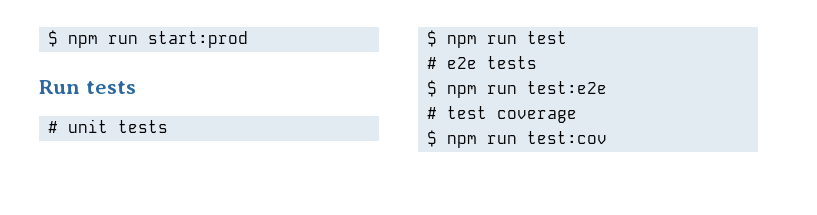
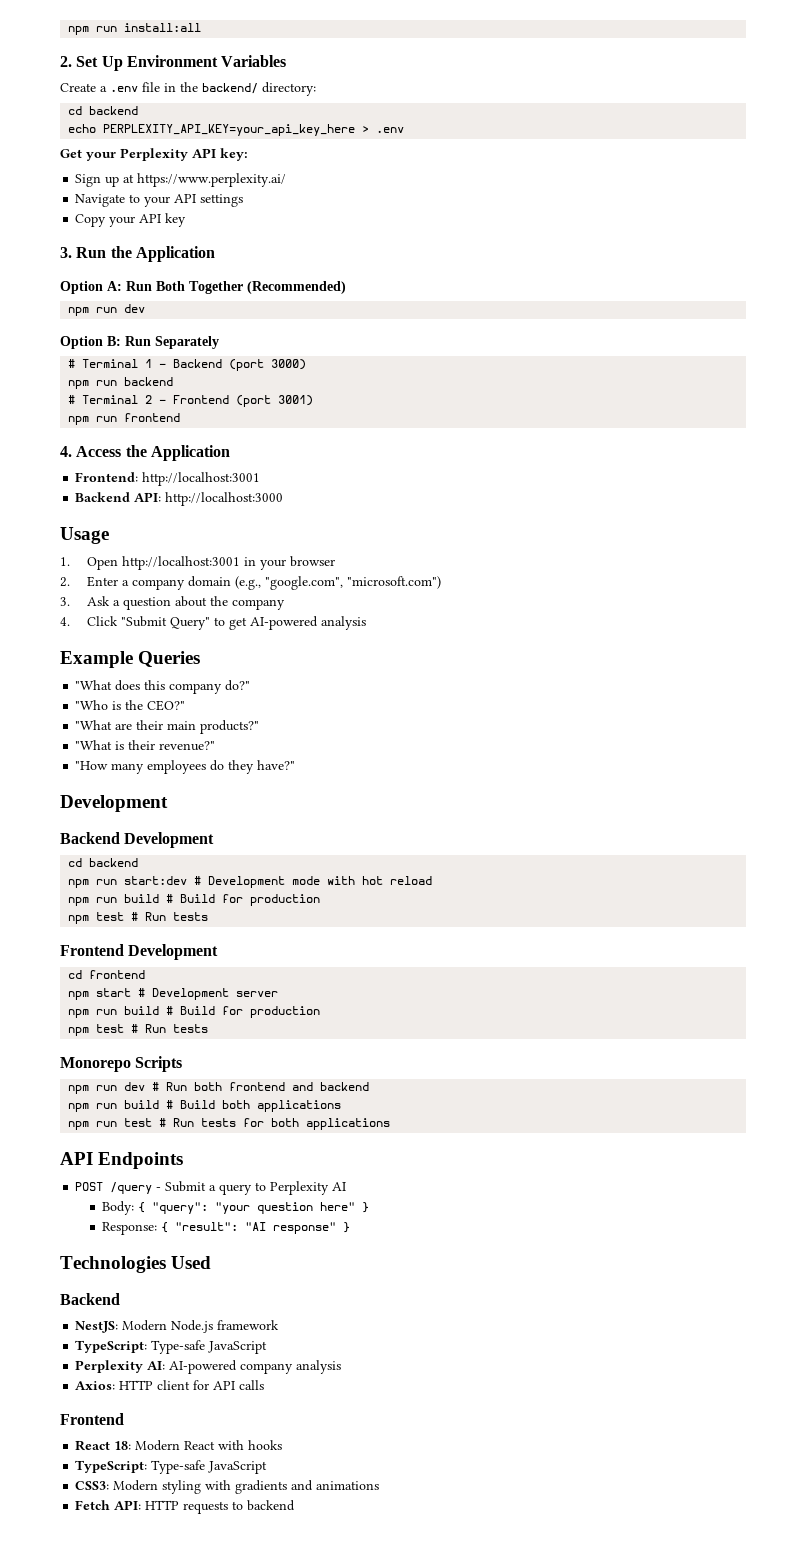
- $ npm run start:prod
- Run tests
- # unit tests
- $ npm run test
- # e2e tests
- $ npm run test:e2e
- # test coverage
- $ npm run test:cov
+ npm run install:all
+ 2. Set Up Environment Variables
+ Create a .env file in the backend/ directory:
+ cd backend
+ echo PERPLEXITY_API_KEY=your_api_key_here > .env
+ Get your Perplexity API key:
+ Sign up at https://www.perplexity.ai/
+ Navigate to your API settings
+ Copy your API key
+ 3. Run the Application
+ Option A: Run Both Together (Recommended)
+ npm run dev
+ Option B: Run Separately
+ # Terminal 1 - Backend (port 3000)
+ npm run backend
+ # Terminal 2 - Frontend (port 3001)
+ npm run frontend
+ 4. Access the Application
+ Frontend: http://localhost:3001
+ Backend API: http://localhost:3000
+ Usage
+ 1. Open http://localhost:3001 in your browser
+ 2. Enter a company domain (e.g., "google.com", "microsoft.com")
+ 3. Ask a question about the company
+ 4. Click "Submit Query" to get AI-powered analysis
+ Example Queries
+ "What does this company do?"
+ "Who is the CEO?"
+ "What are their main products?"
+ "What is their revenue?"
+ "How many employees do they have?"
+ Development
+ Backend Development
+ cd backend
+ npm run start:dev # Development mode with hot reload
+ npm run build # Build for production
+ npm test # Run tests
+ Frontend Development
+ cd frontend
+ npm start # Development server
+ npm run build # Build for production
+ npm test # Run tests
+ Monorepo Scripts
+ npm run dev # Run both frontend and backend
+ npm run build # Build both applications
+ npm run test # Run tests for both applications
+ API Endpoints
+ POST /query - Submit a query to Perplexity AI
+ Body: { "query": "your question here" }
+ Response: { "result": "AI response" }
+ Technologies Used
+ Backend
+ NestJS: Modern Node.js framework
+ TypeScript: Type-safe JavaScript
+ Perplexity AI: AI-powered company analysis
+ Axios: HTTP client for API calls
+ Frontend
+ React 18: Modern React with hooks
+ TypeScript: Type-safe JavaScript
+ CSS3: Modern styling with gradients and animations
+ Fetch API: HTTP requests to backend

